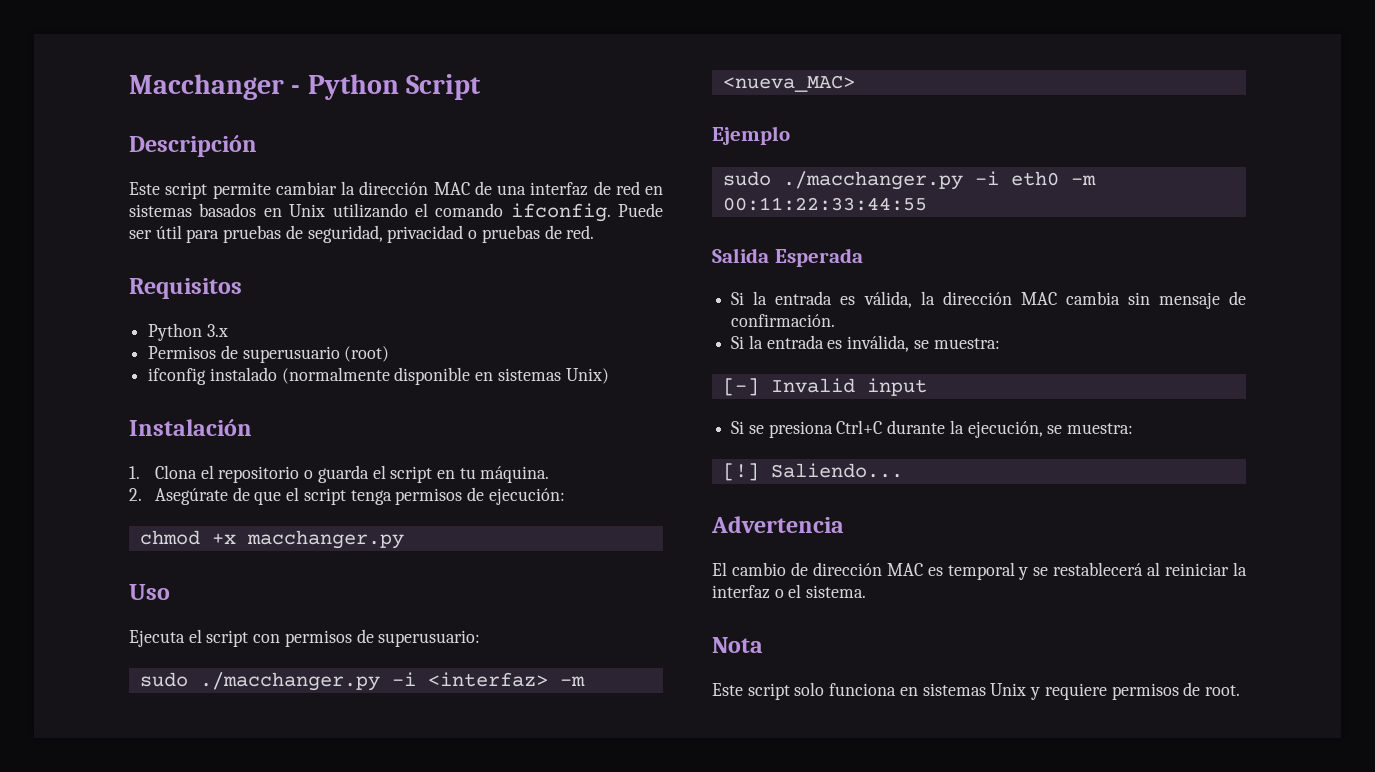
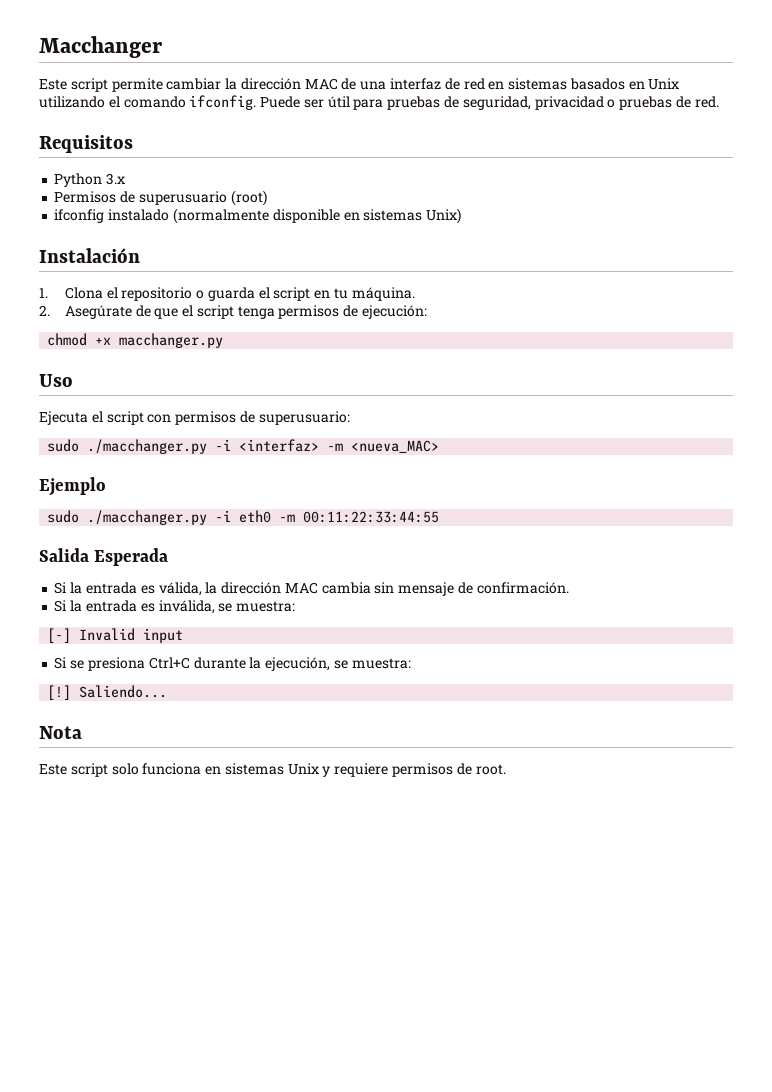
- Macchanger - Python Script
- Descripción
+ Macchanger
- Advertencia
- El cambio de dirección MAC es temporal y se restablecerá al reiniciar la interfaz o el sistema.

